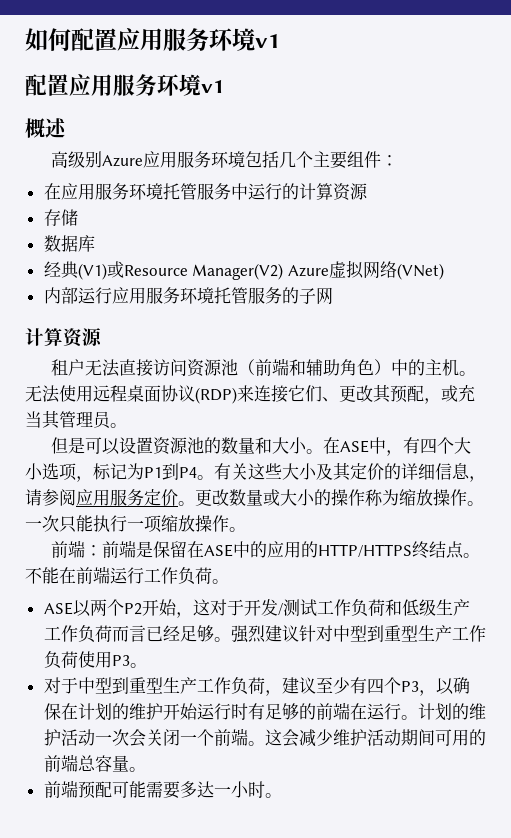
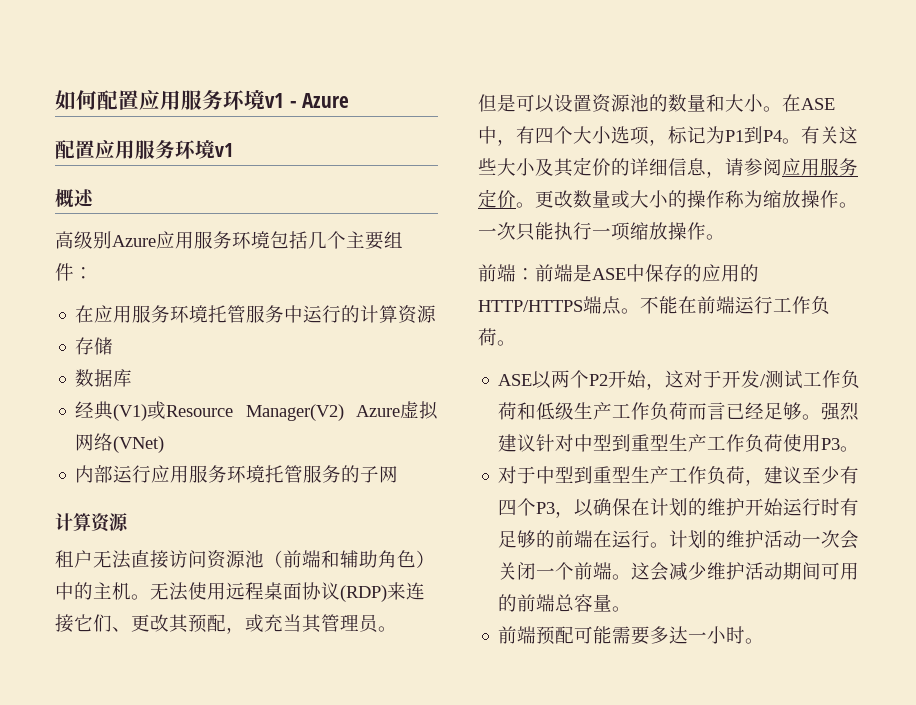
- 如何配置应用服务环境v1
+ 如何配置应用服务环境v1 - Azure
- 前端：前端是保留在ASE中的应用的HTTP/HTTPS终结点。
+ 前端：前端是ASE中保存的应用的HTTP/HTTPS端点。

